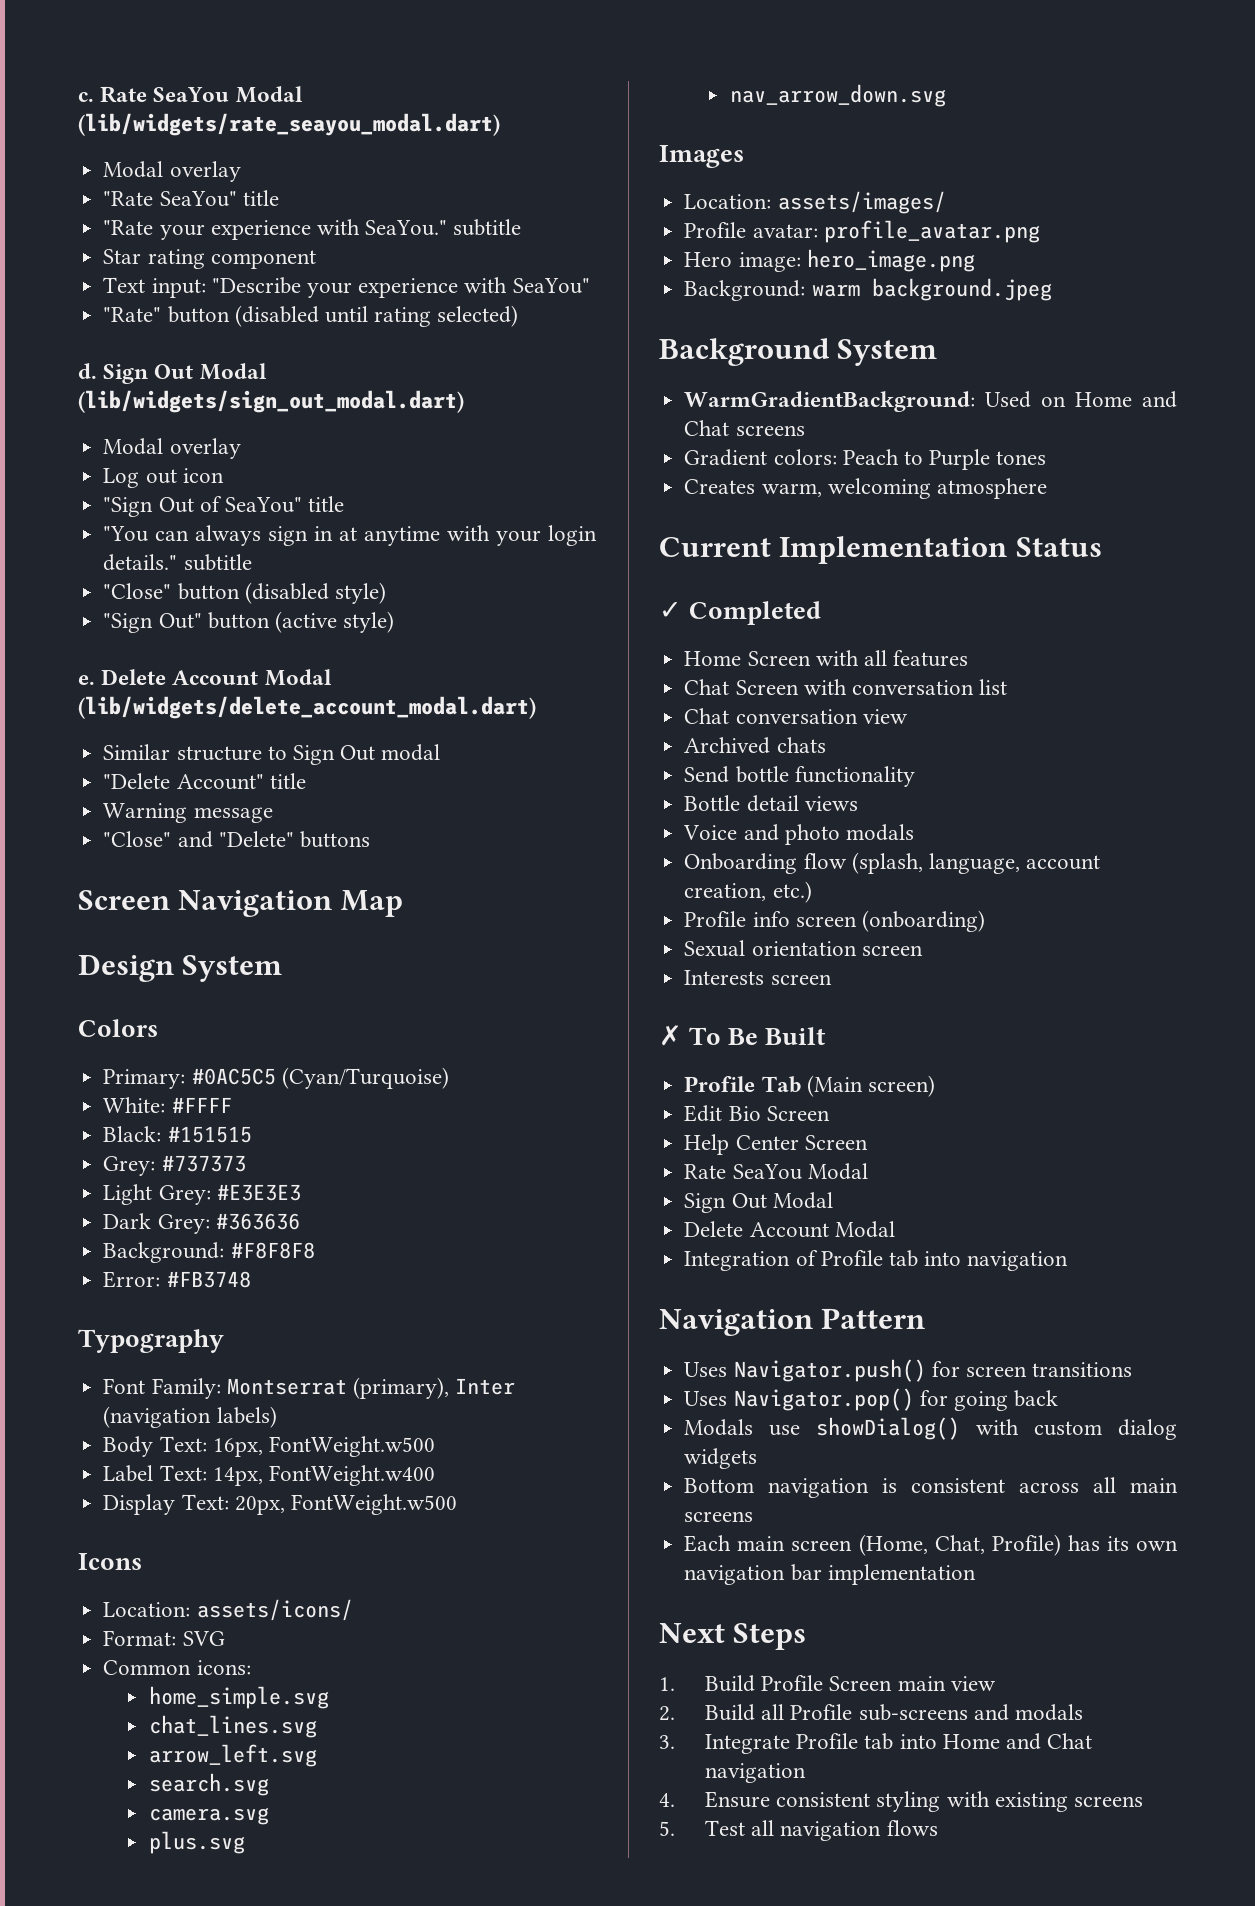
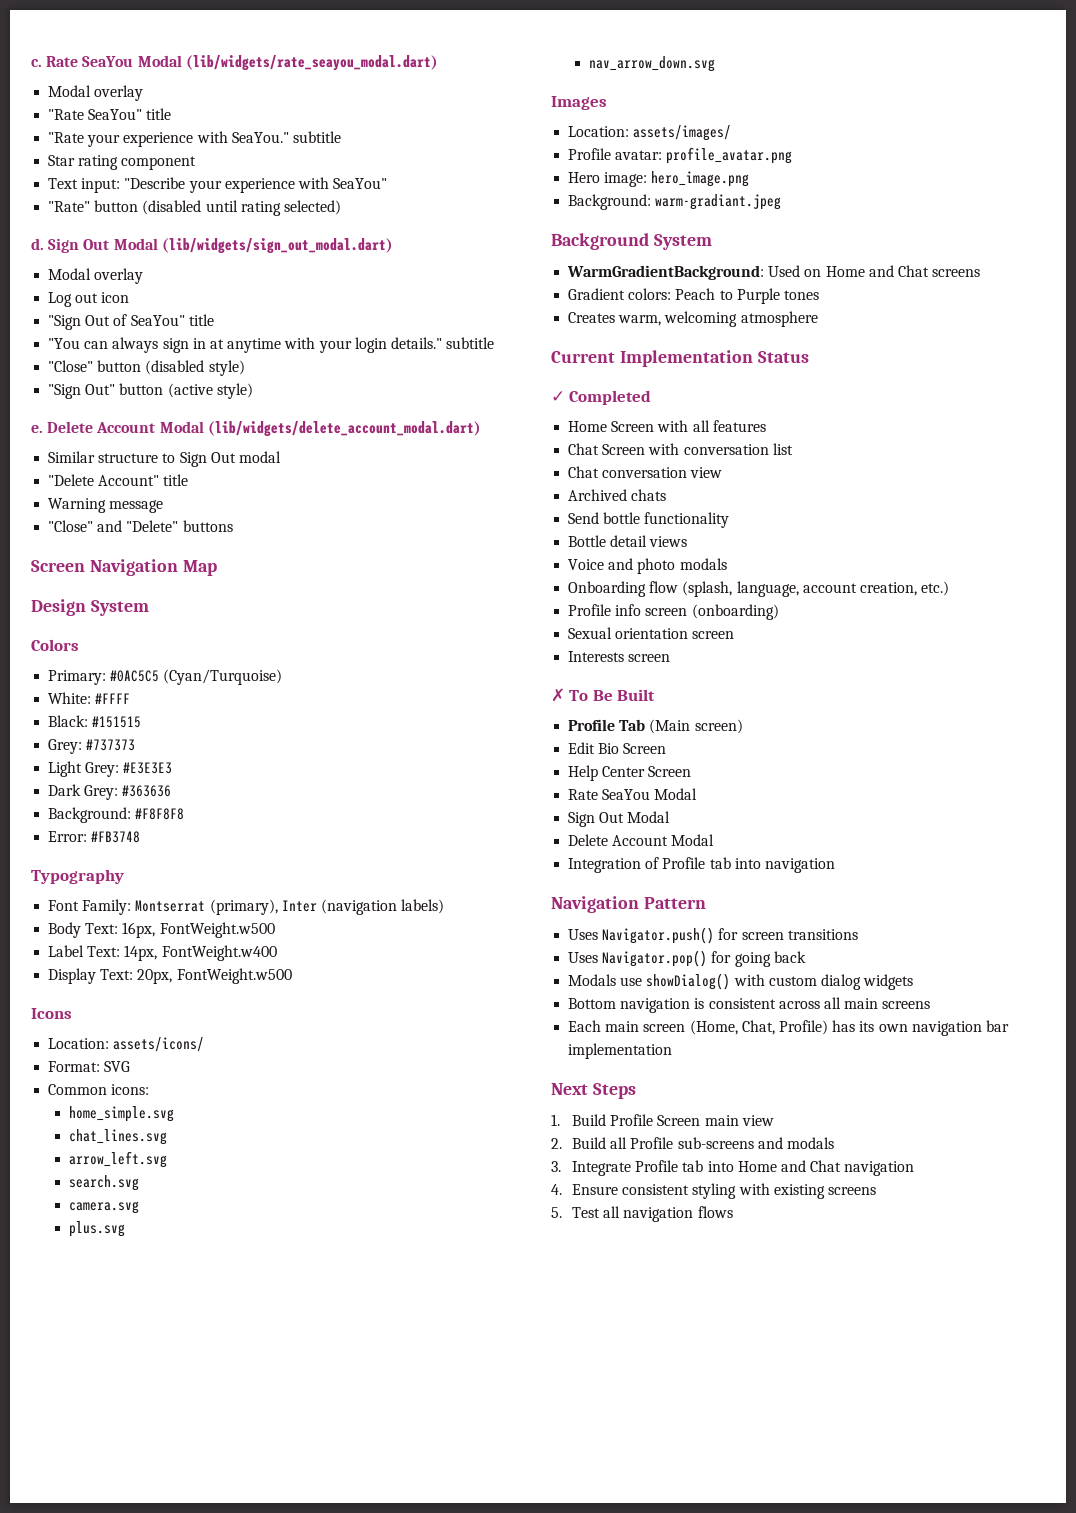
- Background: warm background.jpeg
+ Background: warm-gradiant.jpeg

